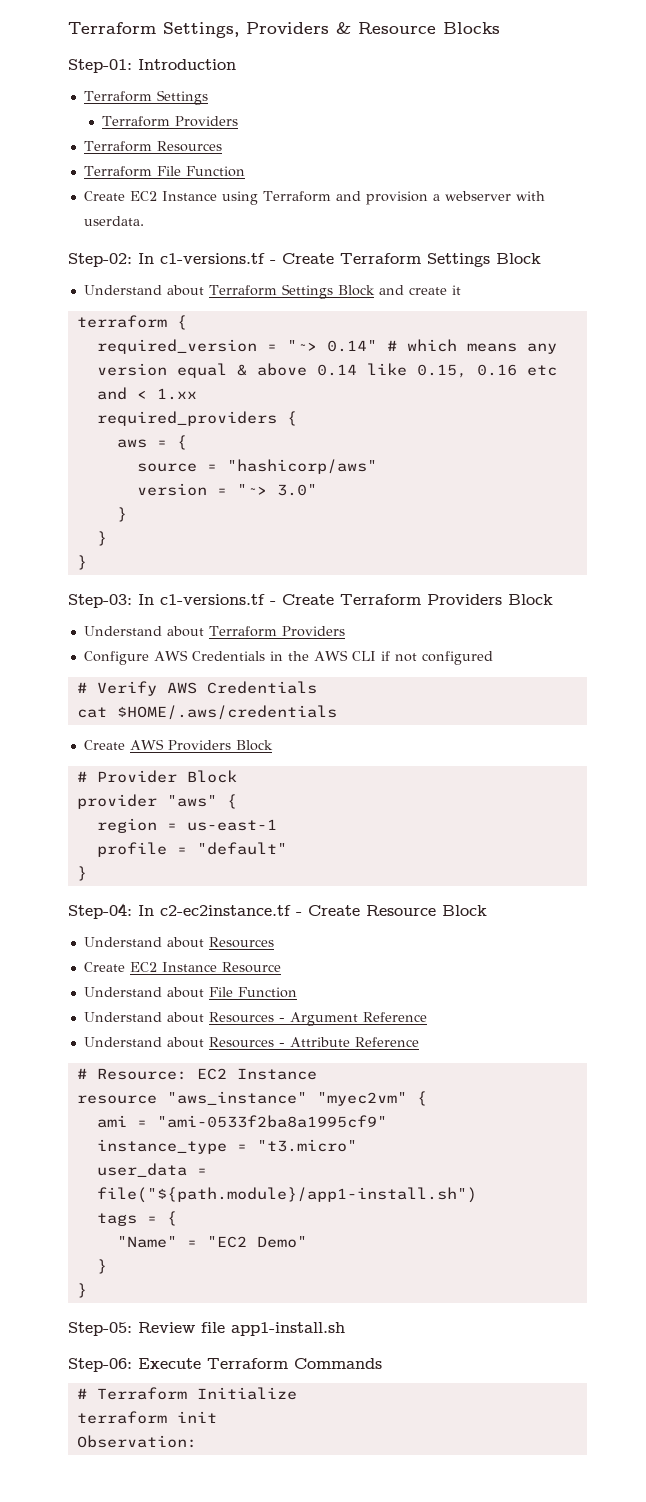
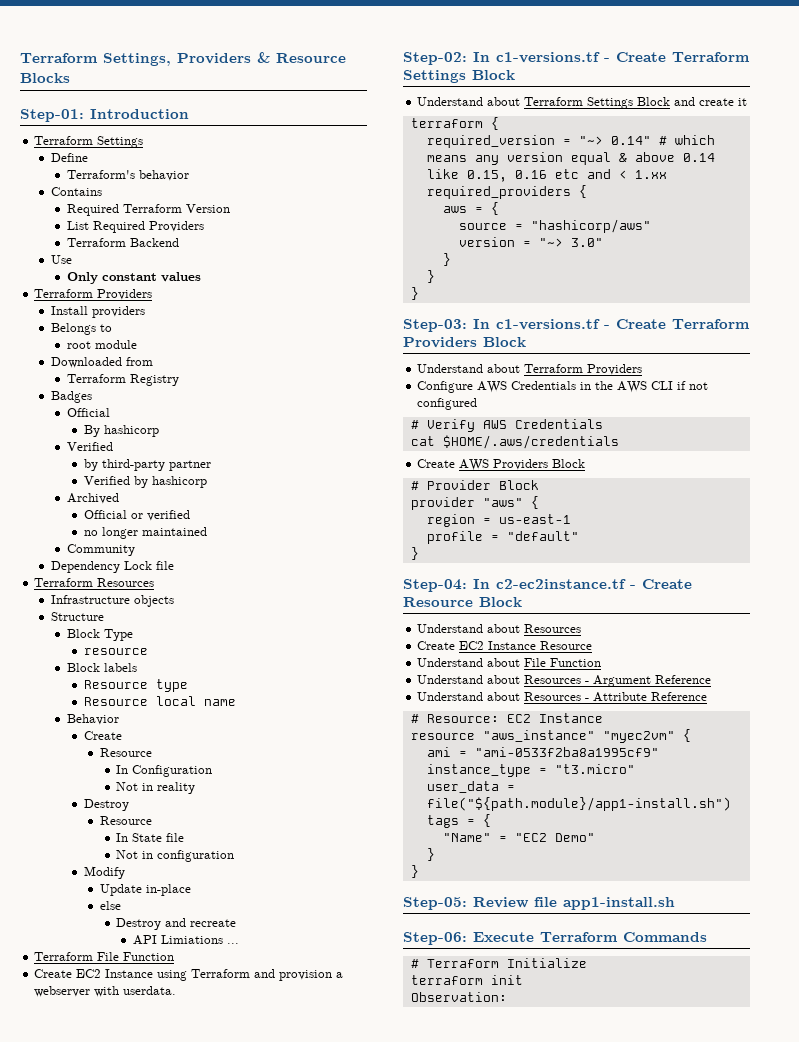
  Step-01: Introduction
  Terraform Settings
+ Define
+ Terraform's behavior
+ Contains
+ Required Terraform Version
+ List Required Providers
+ Terraform Backend
+ Use
+ Only constant values
  Terraform Providers
+ Install providers
+ Belongs to
+ root module
+ Downloaded from
+ Terraform Registry
+ Badges
+ Official
+ By hashicorp
+ Verified
+ by third-party partner
+ Verified by hashicorp
+ Archived
+ Official or verified
+ no longer maintained
+ Community
+ Dependency Lock file
  Terraform Resources
+ Infrastructure objects
+ Structure
+ Block Type
+ resource
+ Block labels
+ Resource type
+ Resource local name
+ Behavior
+ Create
+ Resource
+ In Configuration
+ Not in reality
+ Destroy
+ Resource
+ In State file
+ Not in configuration
+ Modify
+ Update in-place
+ else
+ Destroy and recreate
+ API Limiations ...

